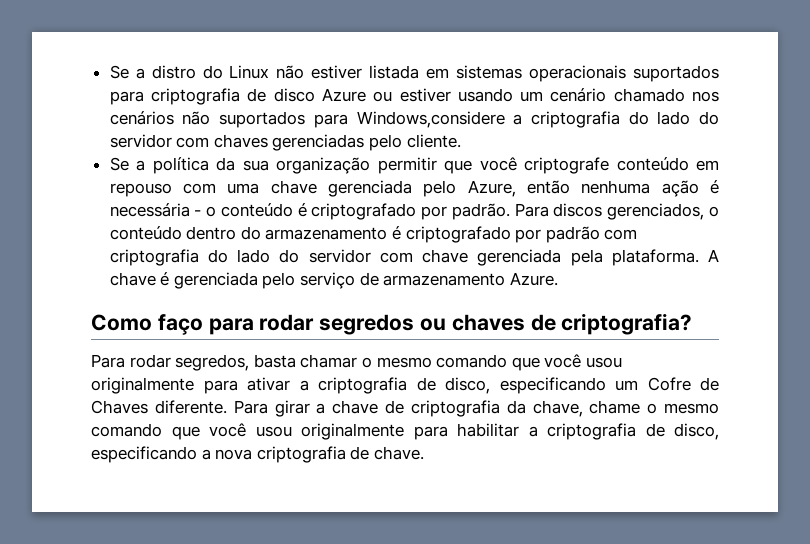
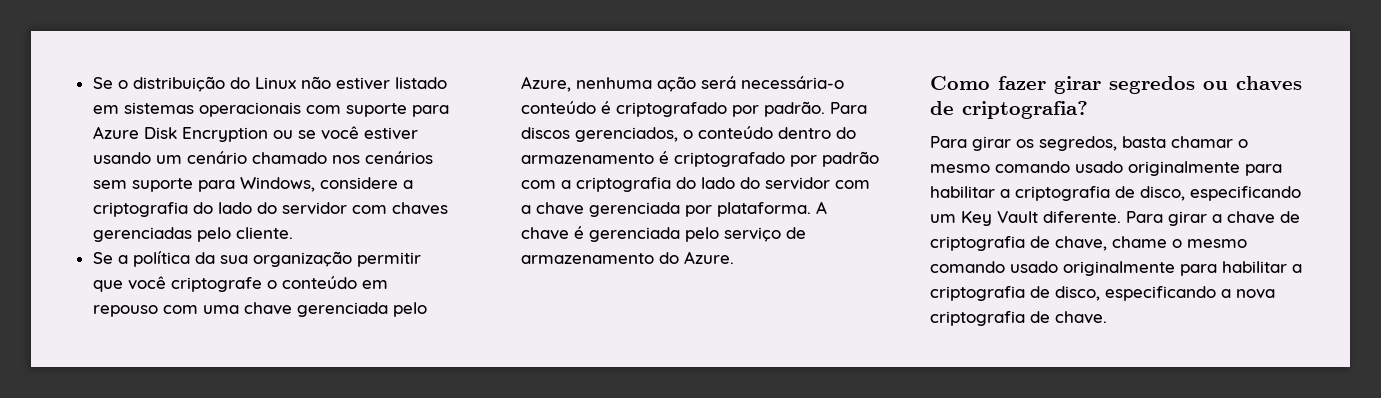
- Se a distro do Linux não estiver listada em sistemas operacionais suportados para criptografia de disco Azure ou estiver usando um cenário chamado nos cenários não suportados para Windows,considere a criptografia do lado do servidor com chaves gerenciadas pelo cliente.
+ Se o distribuição do Linux não estiver listado em sistemas operacionais com suporte para Azure Disk Encryption ou se você estiver usando um cenário chamado nos cenários sem suporte para Windows, considere a criptografia do lado do servidor com chaves gerenciadas pelo cliente.
- Se a política da sua organização permitir que você criptografe conteúdo em repouso com uma chave gerenciada pelo Azure, então nenhuma ação é necessária - o conteúdo é criptografado por padrão.
+ Se a política da sua organização permitir que você criptografe o conteúdo em repouso com uma chave gerenciada pelo Azure, nenhuma ação será necessária-o conteúdo é criptografado por padrão.
- Para discos gerenciados, o conteúdo dentro do armazenamento é criptografado por padrão com criptografia do lado do servidor com chave gerenciada pela plataforma.
+ Para discos gerenciados, o conteúdo dentro do armazenamento é criptografado por padrão com a criptografia do lado do servidor com a chave gerenciada por plataforma.
- A chave é gerenciada pelo serviço de armazenamento Azure.
+ A chave é gerenciada pelo serviço de armazenamento do Azure.
- Como faço para rodar segredos ou chaves de criptografia?
+ Como fazer girar segredos ou chaves de criptografia?
- Para rodar segredos, basta chamar o mesmo comando que você usou originalmente para ativar a criptografia de disco, especificando um Cofre de Chaves diferente.
+ Para girar os segredos, basta chamar o mesmo comando usado originalmente para habilitar a criptografia de disco, especificando um Key Vault diferente.
- Para girar a chave de criptografia da chave, chame o mesmo comando que você usou originalmente para habilitar a criptografia de disco, especificando a nova criptografia de chave.
+ Para girar a chave de criptografia de chave, chame o mesmo comando usado originalmente para habilitar a criptografia de disco, especificando a nova criptografia de chave.

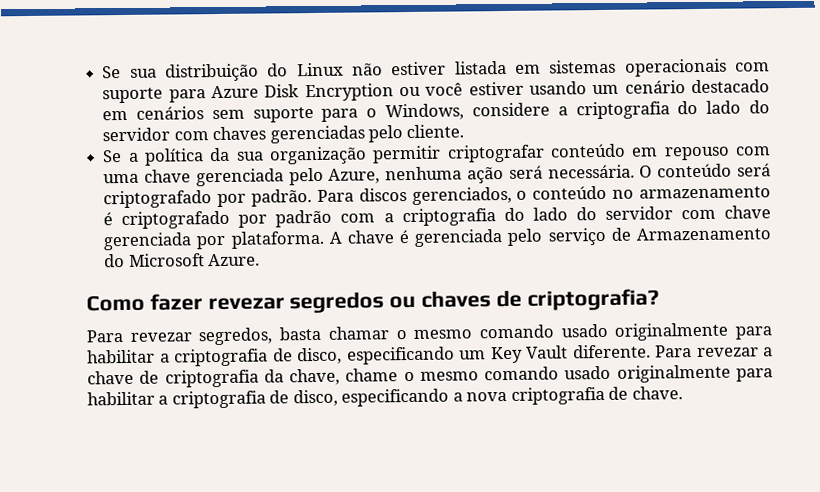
- Se o distribuição do Linux não estiver listado em sistemas operacionais com suporte para Azure Disk Encryption ou se você estiver usando um cenário chamado nos cenários sem suporte para Windows, considere a criptografia do lado do servidor com chaves gerenciadas pelo cliente.
+ Se sua distribuição do Linux não estiver listada em sistemas operacionais com suporte para Azure Disk Encryption ou você estiver usando um cenário destacado em cenários sem suporte para o Windows, considere a criptografia do lado do servidor com chaves gerenciadas pelo cliente.
- Se a política da sua organização permitir que você criptografe o conteúdo em repouso com uma chave gerenciada pelo Azure, nenhuma ação será necessária-o conteúdo é criptografado por padrão.
+ Se a política da sua organização permitir criptografar conteúdo em repouso com uma chave gerenciada pelo Azure, nenhuma ação será necessária. O conteúdo será criptografado por padrão.
- Para discos gerenciados, o conteúdo dentro do armazenamento é criptografado por padrão com a criptografia do lado do servidor com a chave gerenciada por plataforma.
+ Para discos gerenciados, o conteúdo no armazenamento é criptografado por padrão com a criptografia do lado do servidor com chave gerenciada por plataforma.
- A chave é gerenciada pelo serviço de armazenamento do Azure.
+ A chave é gerenciada pelo serviço de Armazenamento do Microsoft Azure.
- Como fazer girar segredos ou chaves de criptografia?
+ Como fazer revezar segredos ou chaves de criptografia?
- Para girar os segredos, basta chamar o mesmo comando usado originalmente para habilitar a criptografia de disco, especificando um Key Vault diferente.
+ Para revezar segredos, basta chamar o mesmo comando usado originalmente para habilitar a criptografia de disco, especificando um Key Vault diferente.
- Para girar a chave de criptografia de chave, chame o mesmo comando usado originalmente para habilitar a criptografia de disco, especificando a nova criptografia de chave.
+ Para revezar a chave de criptografia da chave, chame o mesmo comando usado originalmente para habilitar a criptografia de disco, especificando a nova criptografia de chave.

